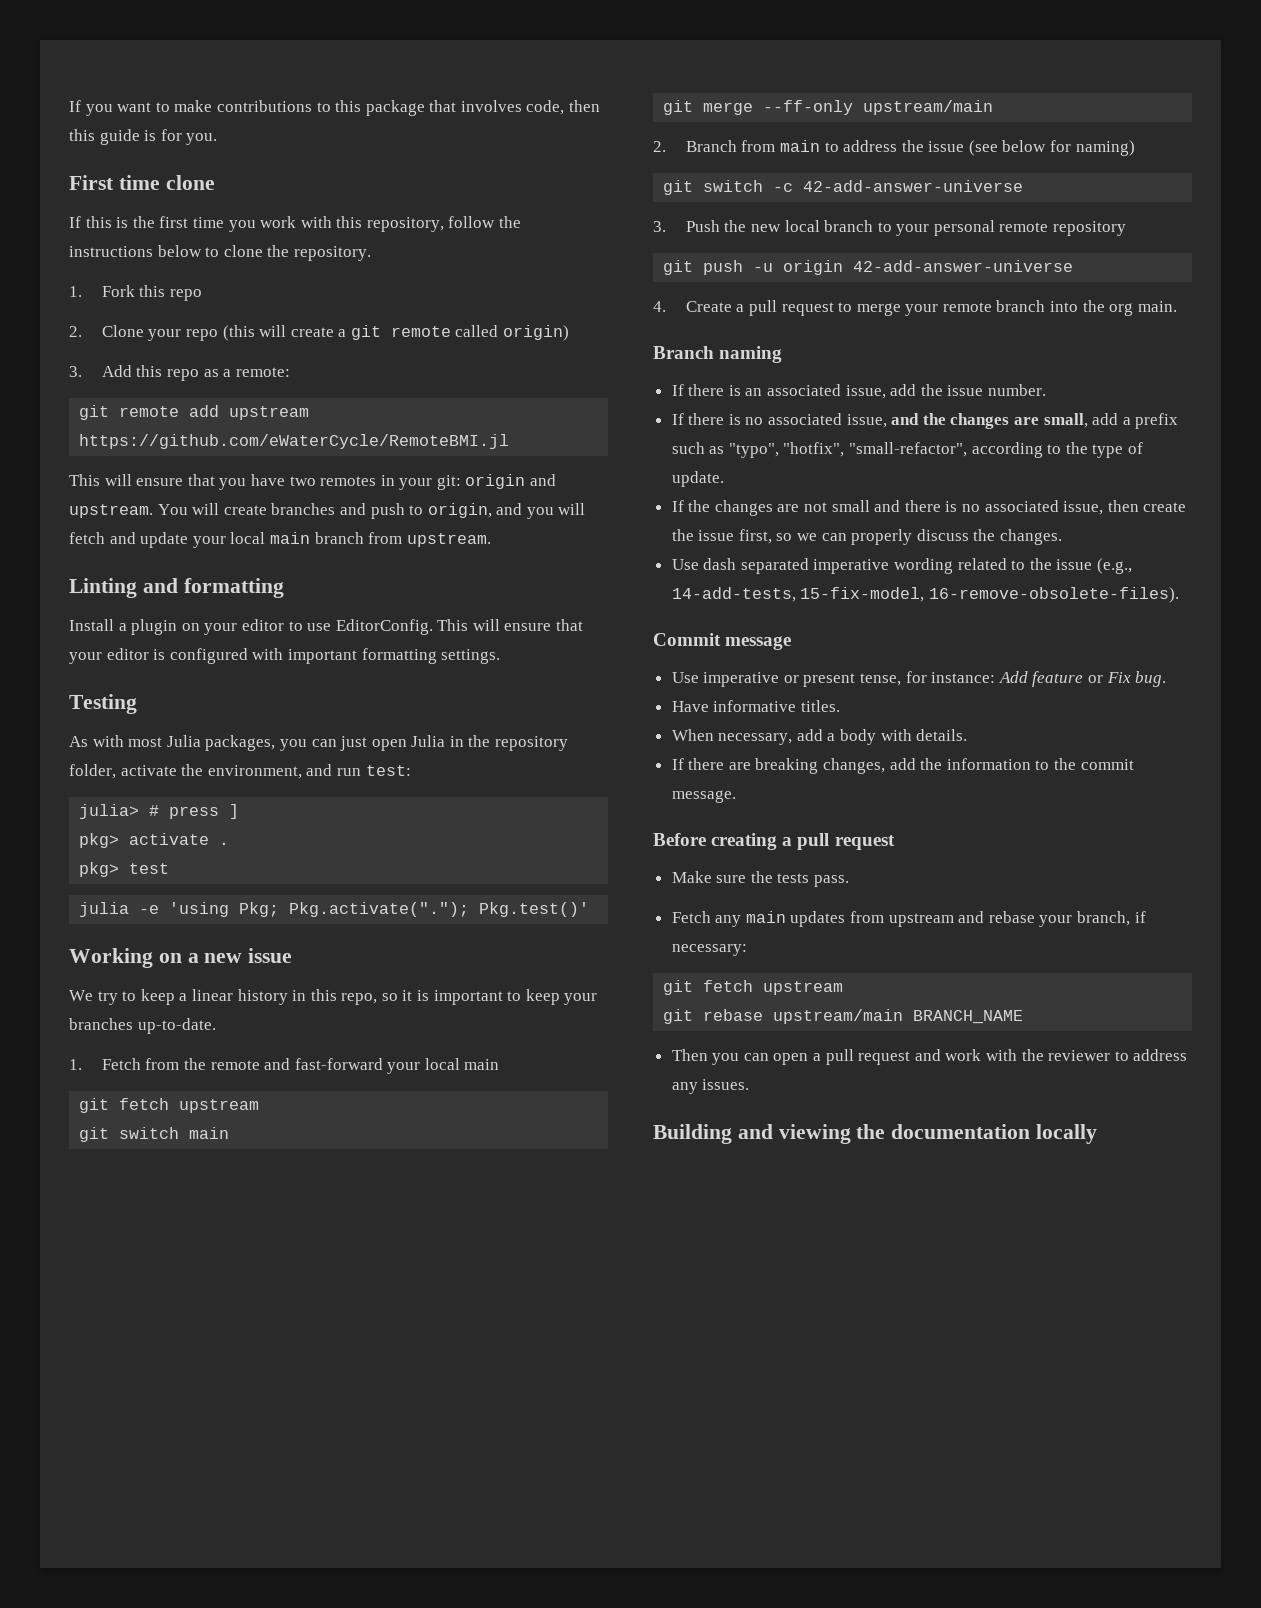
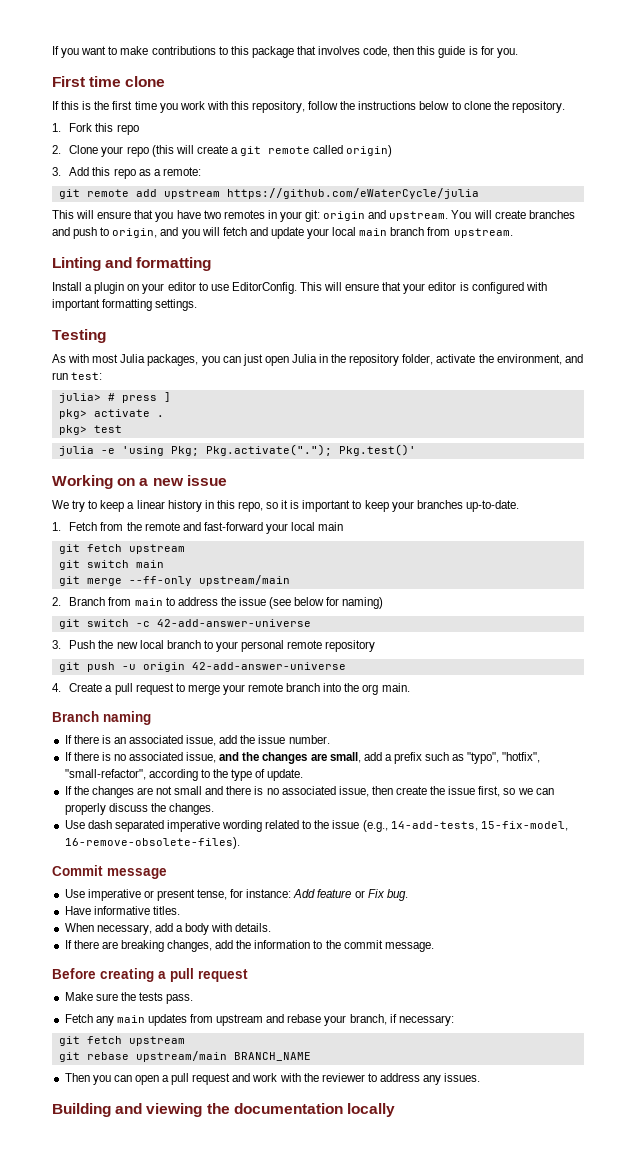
- git remote add upstream https://github.com/eWaterCycle/RemoteBMI.jl
+ git remote add upstream https://github.com/eWaterCycle/julia

